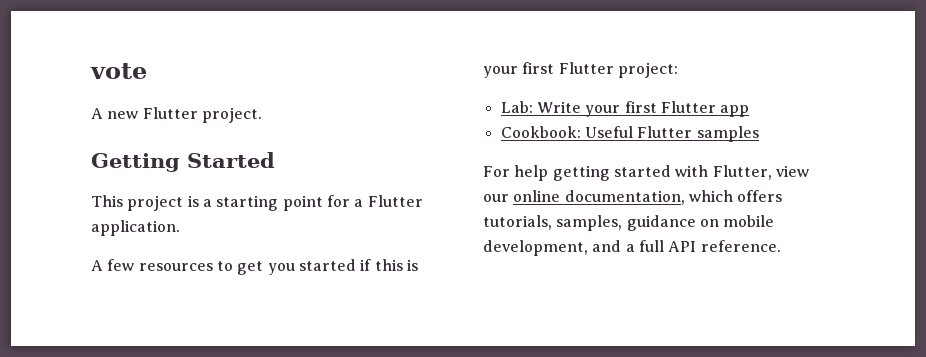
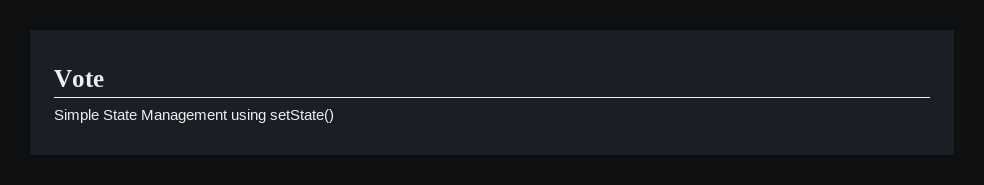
- vote
- A new Flutter project.
- Getting Started
- This project is a starting point for a Flutter application.
- A few resources to get you started if this is your first Flutter project:
- Lab: Write your first Flutter app
- Cookbook: Useful Flutter samples
- For help getting started with Flutter, view our online documentation, which offers tutorials, samples, guidance on mobile development, and a full API reference.
+ Vote
+ Simple State Management using setState()

